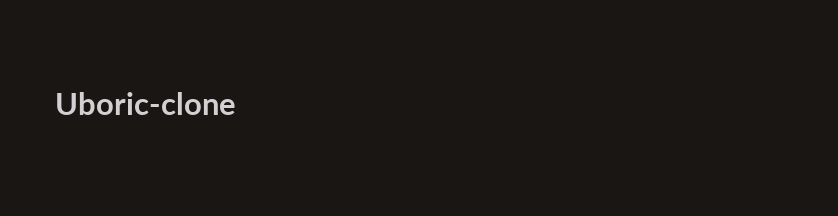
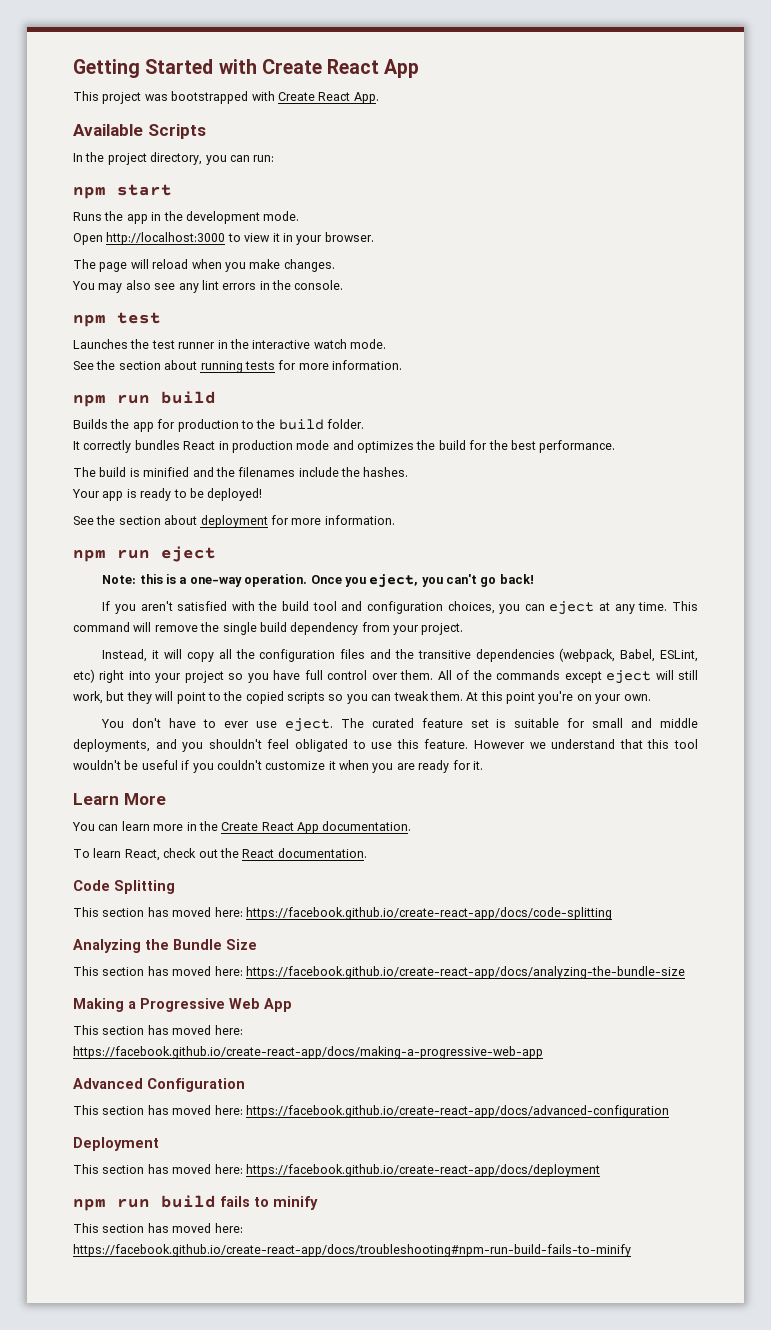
- Uboric-clone
+ Getting Started with Create React App
+ This project was bootstrapped with Create React App.
+ Available Scripts
+ In the project directory, you can run:
+ npm start
+ Runs the app in the development mode.
+ Open http://localhost:3000 to view it in your browser.
+ The page will reload when you make changes.
+ You may also see any lint errors in the console.
+ npm test
+ Launches the test runner in the interactive watch mode.
+ See the section about running tests for more information.
+ npm run build
+ Builds the app for production to the build folder.
+ It correctly bundles React in production mode and optimizes the build for the best performance.
+ The build is minified and the filenames include the hashes.
+ Your app is ready to be deployed!
+ See the section about deployment for more information.
+ npm run eject
+ Note: this is a one-way operation. Once you eject, you can't go back!
+ If you aren't satisfied with the build tool and configuration choices, you can eject at any time. This command will remove the single build dependency from your project.
+ Instead, it will copy all the configuration files and the transitive dependencies (webpack, Babel, ESLint, etc) right into your project so you have full control over them. All of the commands except eject will still work, but they will point to the copied scripts so you can tweak them. At this point you're on your own.
+ You don't have to ever use eject. The curated feature set is suitable for small and middle deployments, and you shouldn't feel obligated to use this feature. However we understand that this tool wouldn't be useful if you couldn't customize it when you are ready for it.
+ Learn More
+ You can learn more in the Create React App documentation.
+ To learn React, check out the React documentation.
+ Code Splitting
+ This section has moved here: https://facebook.github.io/create-react-app/docs/code-splitting
+ Analyzing the Bundle Size
+ This section has moved here: https://facebook.github.io/create-react-app/docs/analyzing-the-bundle-size
+ Making a Progressive Web App
+ This section has moved here: https://facebook.github.io/create-react-app/docs/making-a-progressive-web-app
+ Advanced Configuration
+ This section has moved here: https://facebook.github.io/create-react-app/docs/advanced-configuration
+ Deployment
+ This section has moved here: https://facebook.github.io/create-react-app/docs/deployment
+ npm run build fails to minify
+ This section has moved here: https://facebook.github.io/create-react-app/docs/troubleshooting#npm-run-build-fails-to-minify

